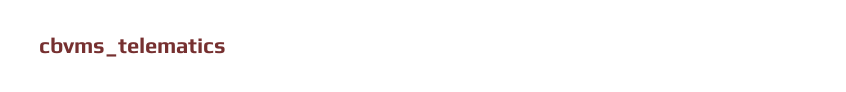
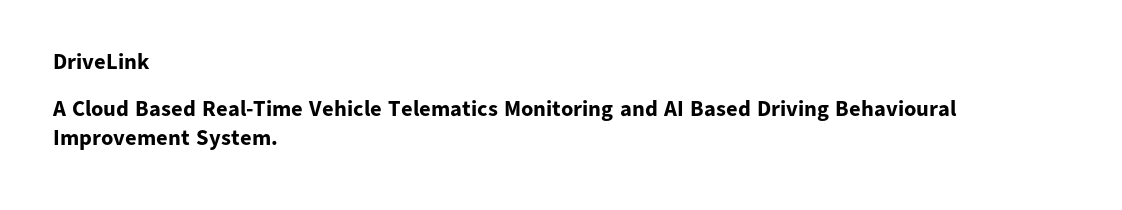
- cbvms_telematics
+ DriveLink
+ A Cloud Based Real-Time Vehicle Telematics Monitoring and AI Based Driving Behavioural Improvement System.

